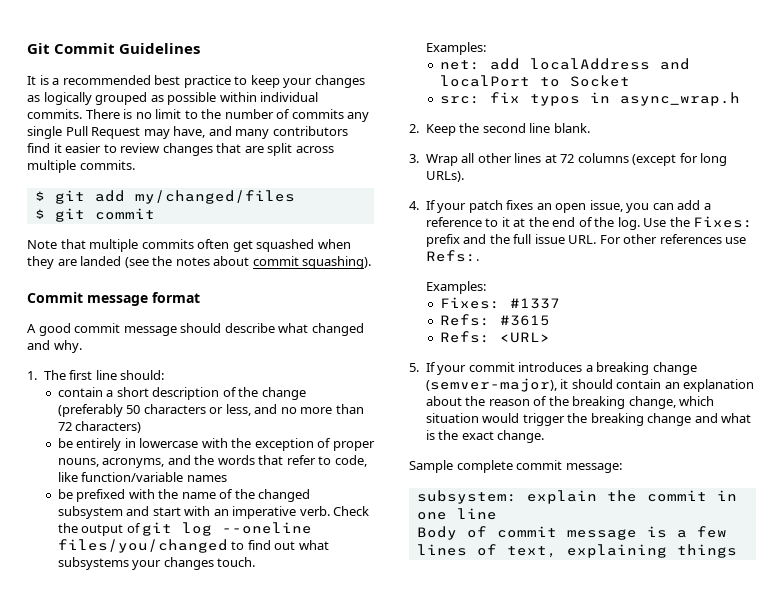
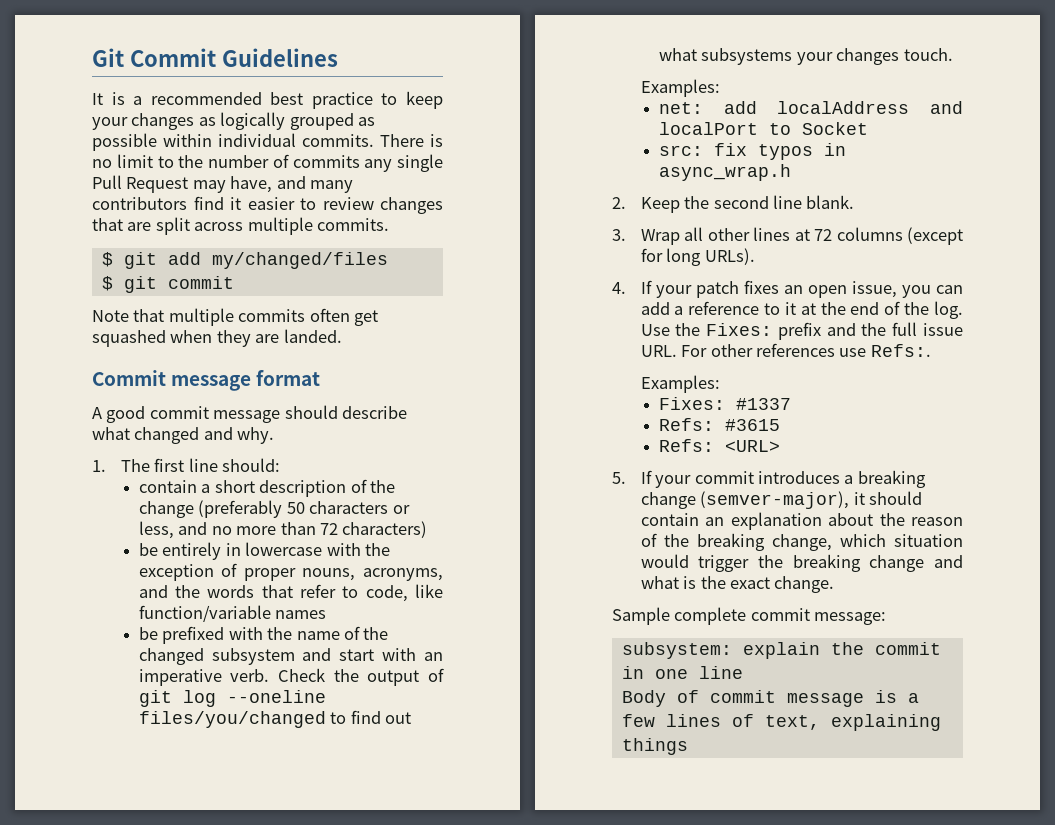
- Note that multiple commits often get squashed when they are landed (see the notes about commit squashing).
+ Note that multiple commits often get squashed when they are landed.

